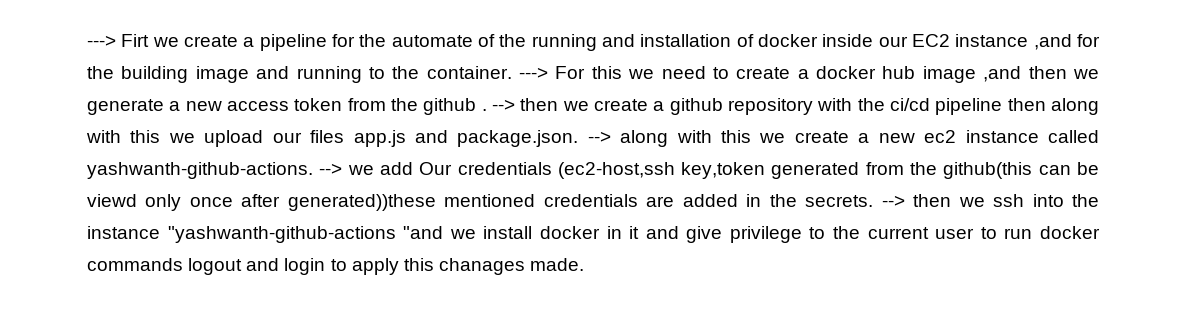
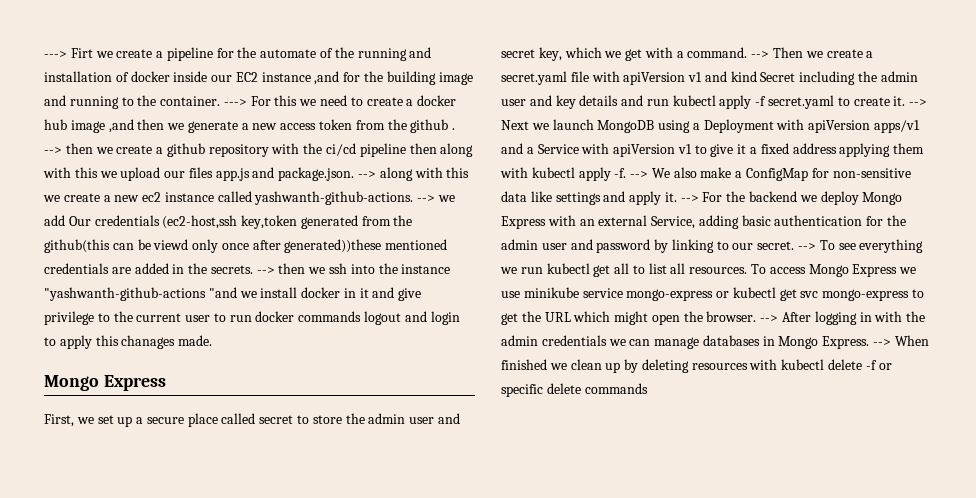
  --> then we ssh into the instance "yashwanth-github-actions "and we install docker in it and give privilege to the current user to run docker commands logout and login to apply this chanages made.
+ Mongo Express
+ First, we set up a secure place called secret to store the admin user and secret key, which we get with a command. --> Then we create a secret.yaml file with apiVersion v1 and kind Secret including the admin user and key details and run kubectl apply -f secret.yaml to create it. --> Next we launch MongoDB using a Deployment with apiVersion apps/v1 and a Service with apiVersion v1 to give it a fixed address applying them with kubectl apply -f. --> We also make a ConfigMap for non-sensitive data like settings and apply it. --> For the backend we deploy Mongo Express with an external Service, adding basic authentication for the admin user and password by linking to our secret. --> To see everything we run kubectl get all to list all resources. To access Mongo Express we use minikube service mongo-express or kubectl get svc mongo-express to get the URL which might open the browser. --> After logging in with the admin credentials we can manage databases in Mongo Express. --> When finished we clean up by deleting resources with kubectl delete -f or specific delete commands

